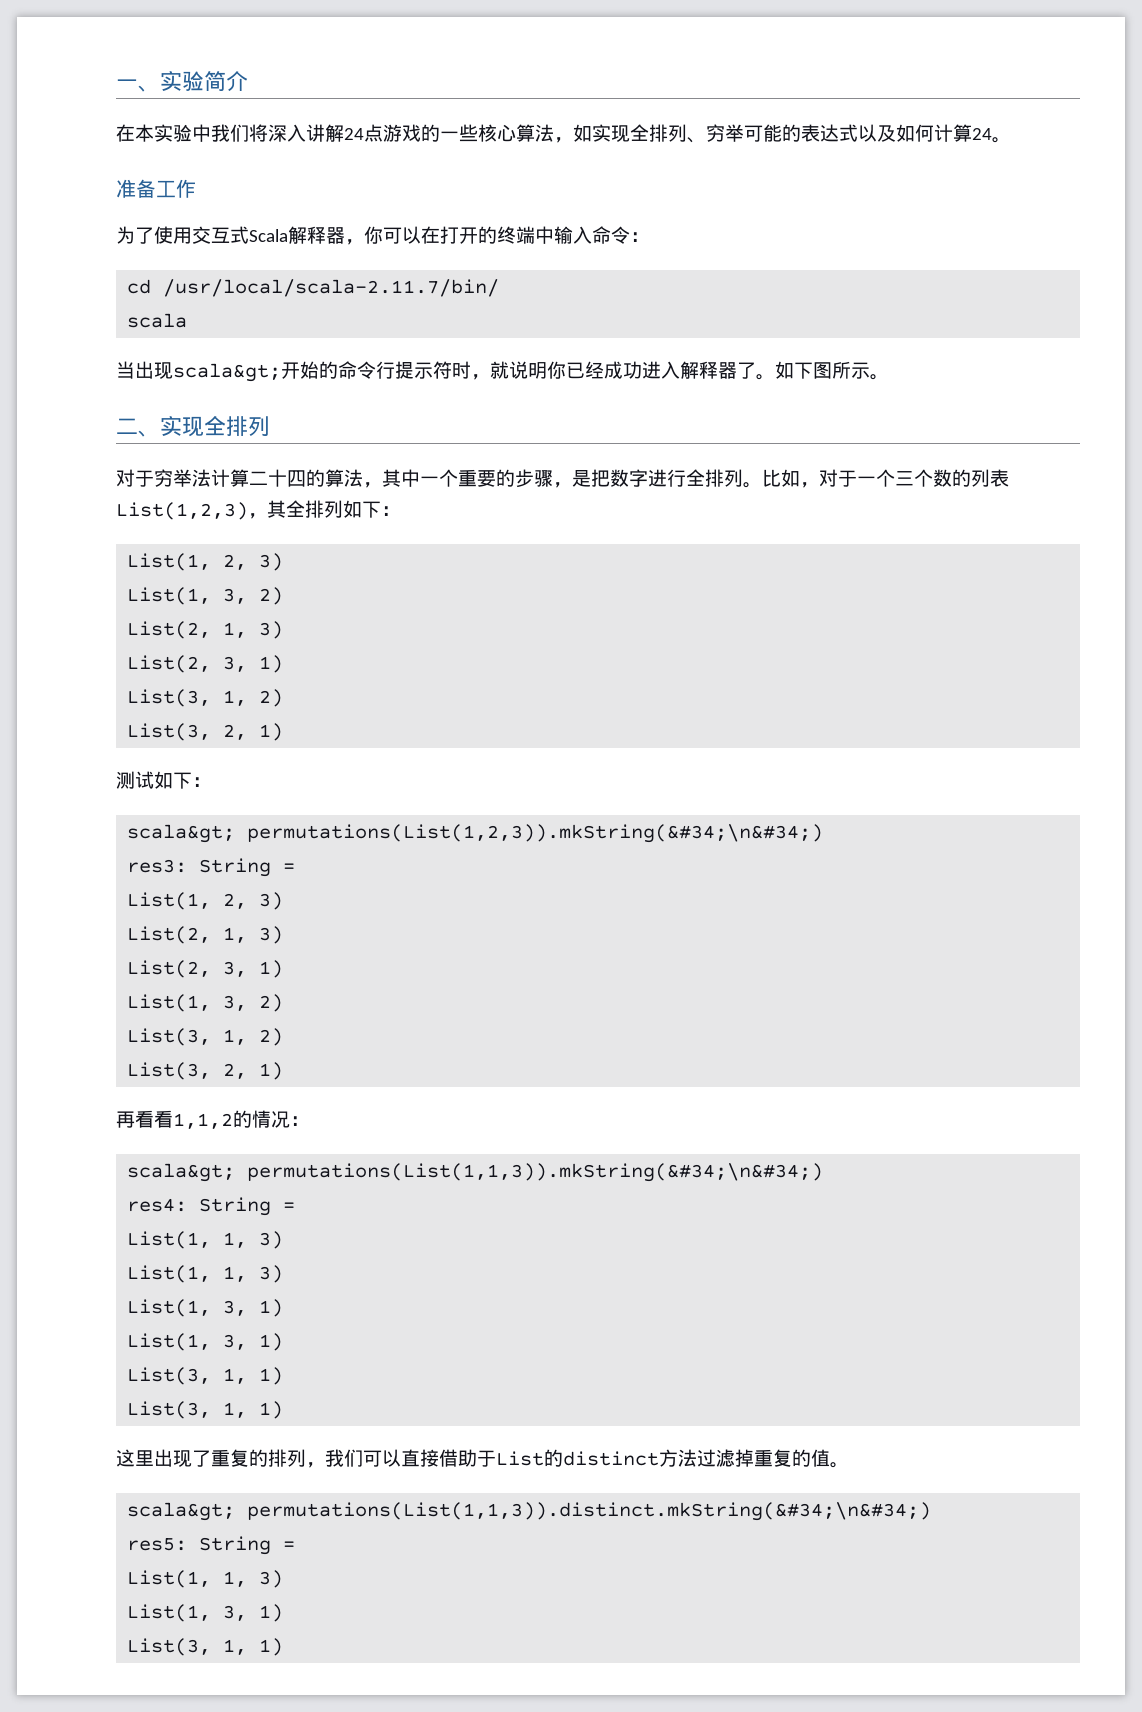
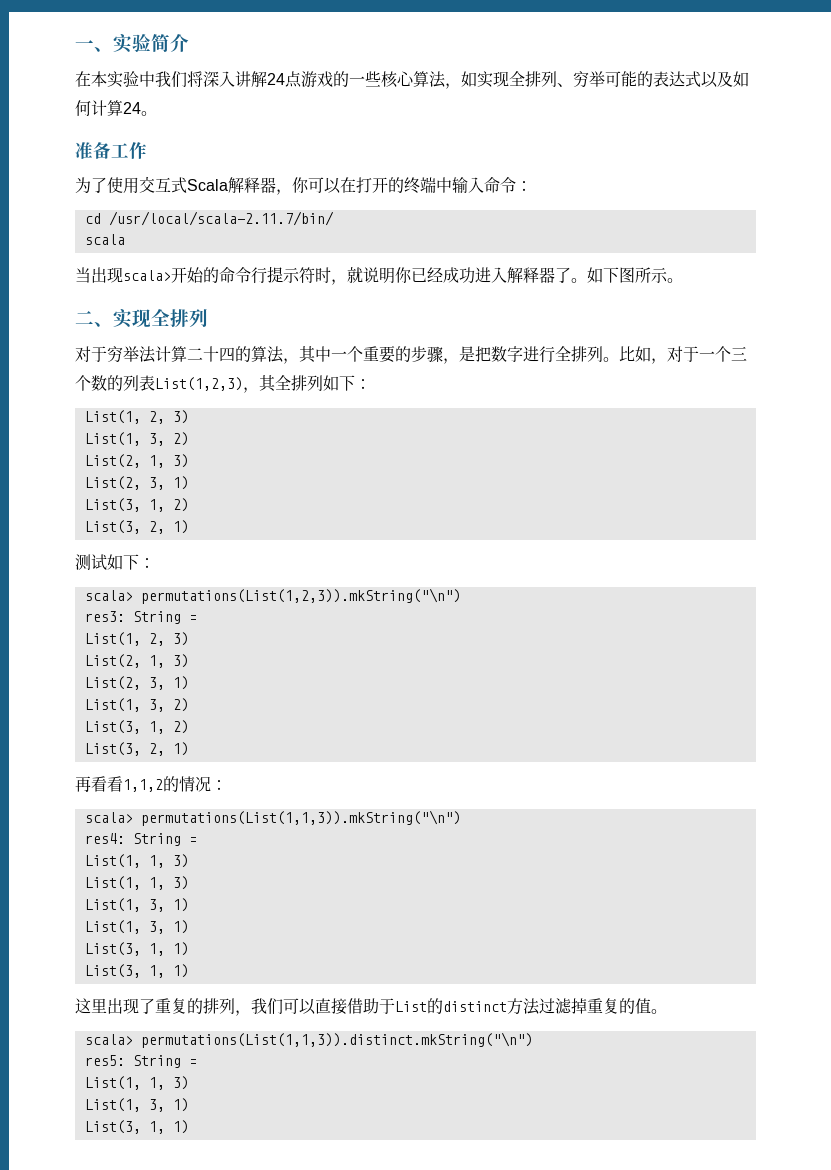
- 当出现scala&gt;开始的命令行提示符时，就说明你已经成功进入解释器了。
+ 当出现scala>开始的命令行提示符时，就说明你已经成功进入解释器了。
- scala&gt; permutations(List(1,2,3)).mkString(&#34;\n&#34;)
+ scala> permutations(List(1,2,3)).mkString("\n")
- scala&gt; permutations(List(1,1,3)).mkString(&#34;\n&#34;)
+ scala> permutations(List(1,1,3)).mkString("\n")
- scala&gt; permutations(List(1,1,3)).distinct.mkString(&#34;\n&#34;)
+ scala> permutations(List(1,1,3)).distinct.mkString("\n")

